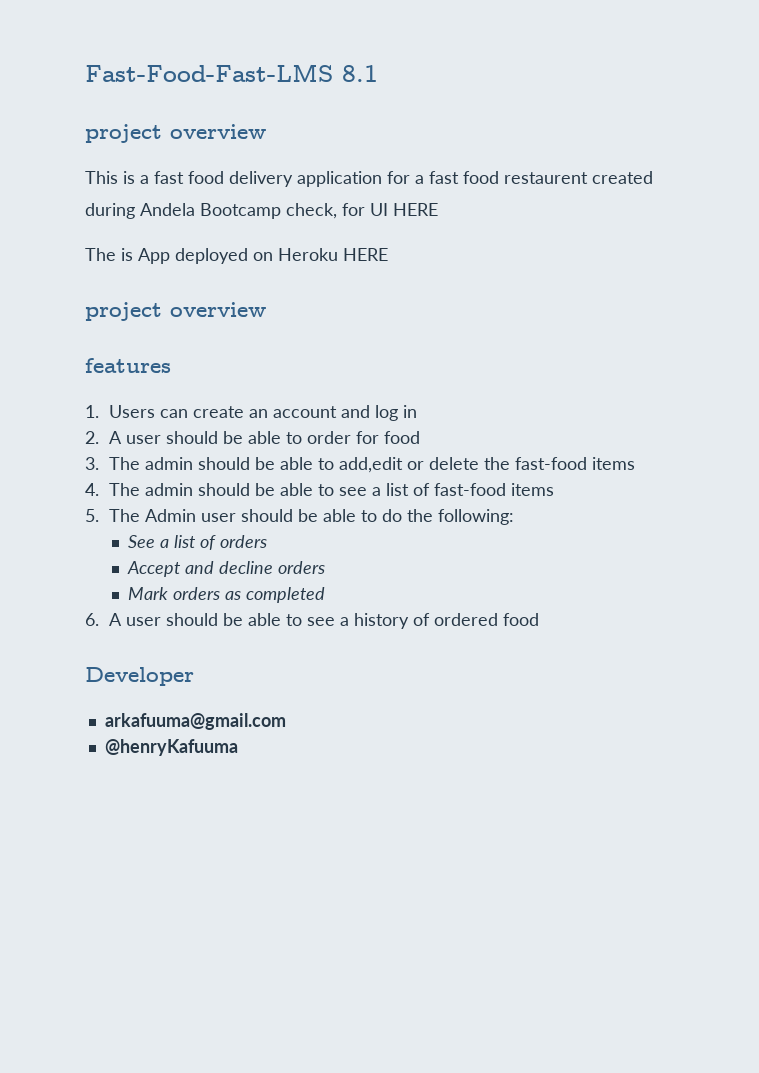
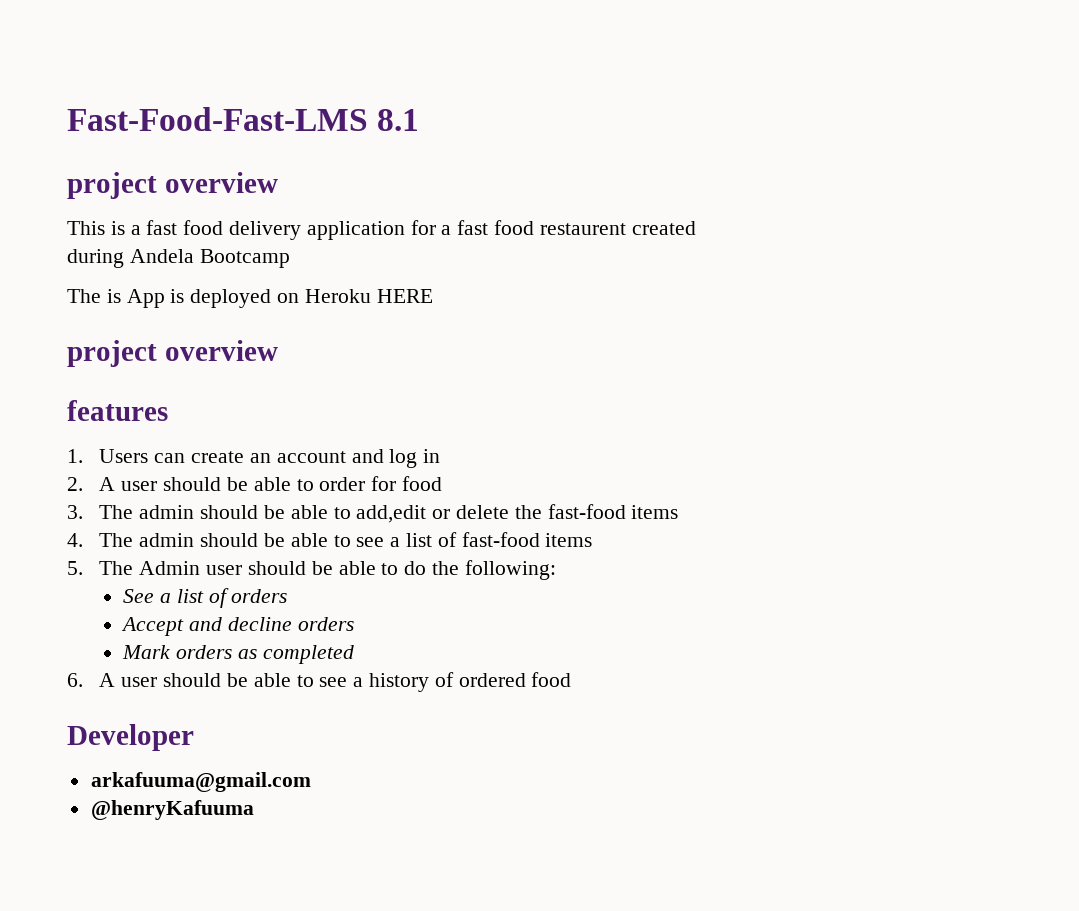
- during Andela Bootcamp check, for UI HERE
+ during Andela Bootcamp
- The is App deployed on Heroku HERE
+ The is App is deployed on Heroku HERE

